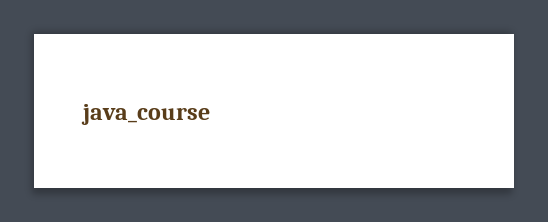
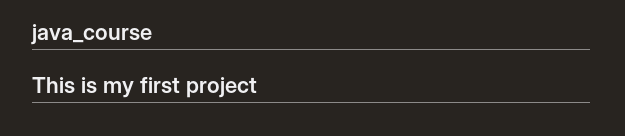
+ This is my first project

